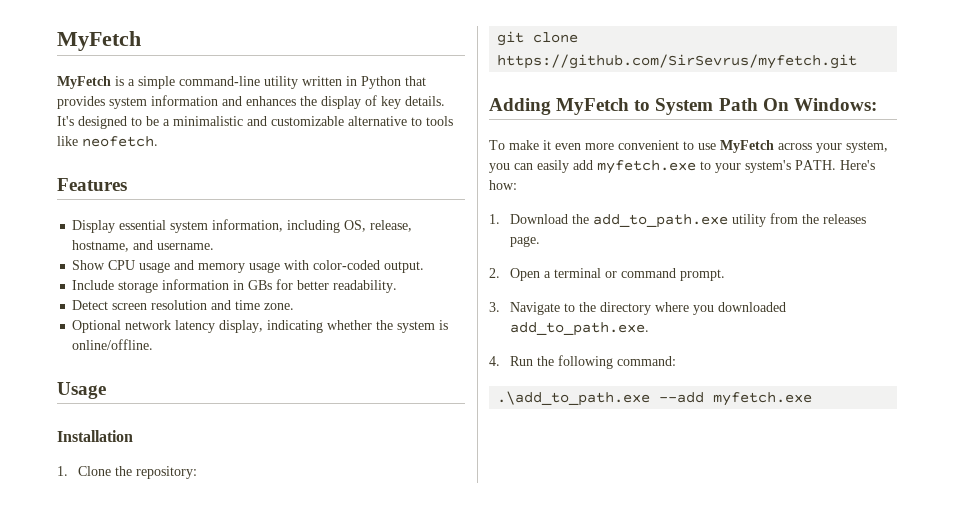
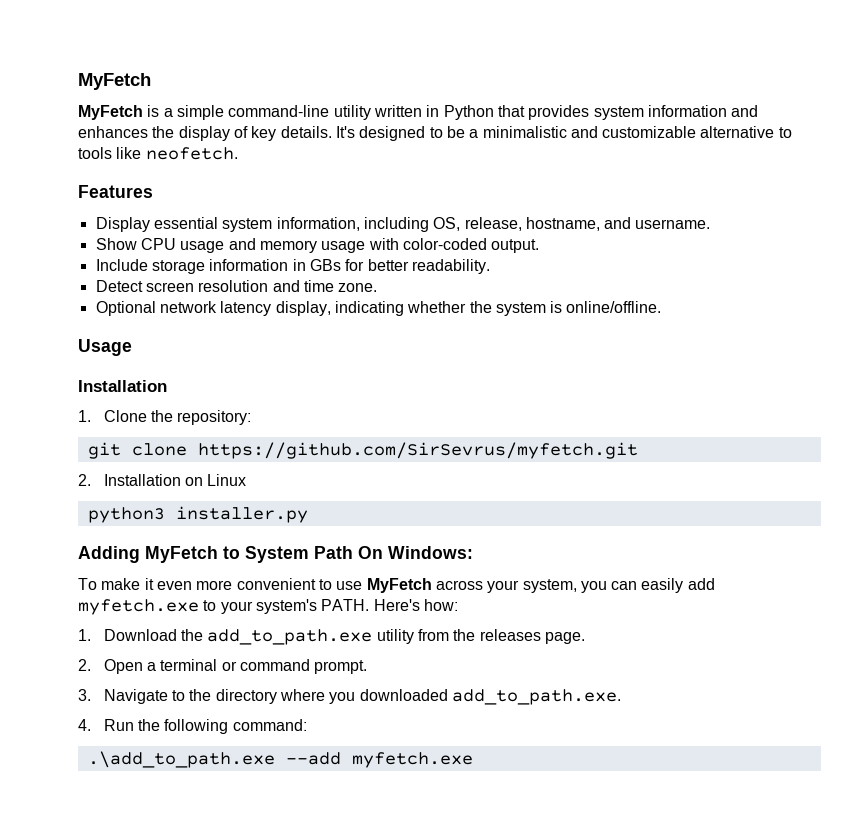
+ 2. Installation on Linux
+ python3 installer.py

